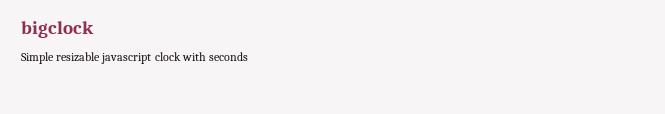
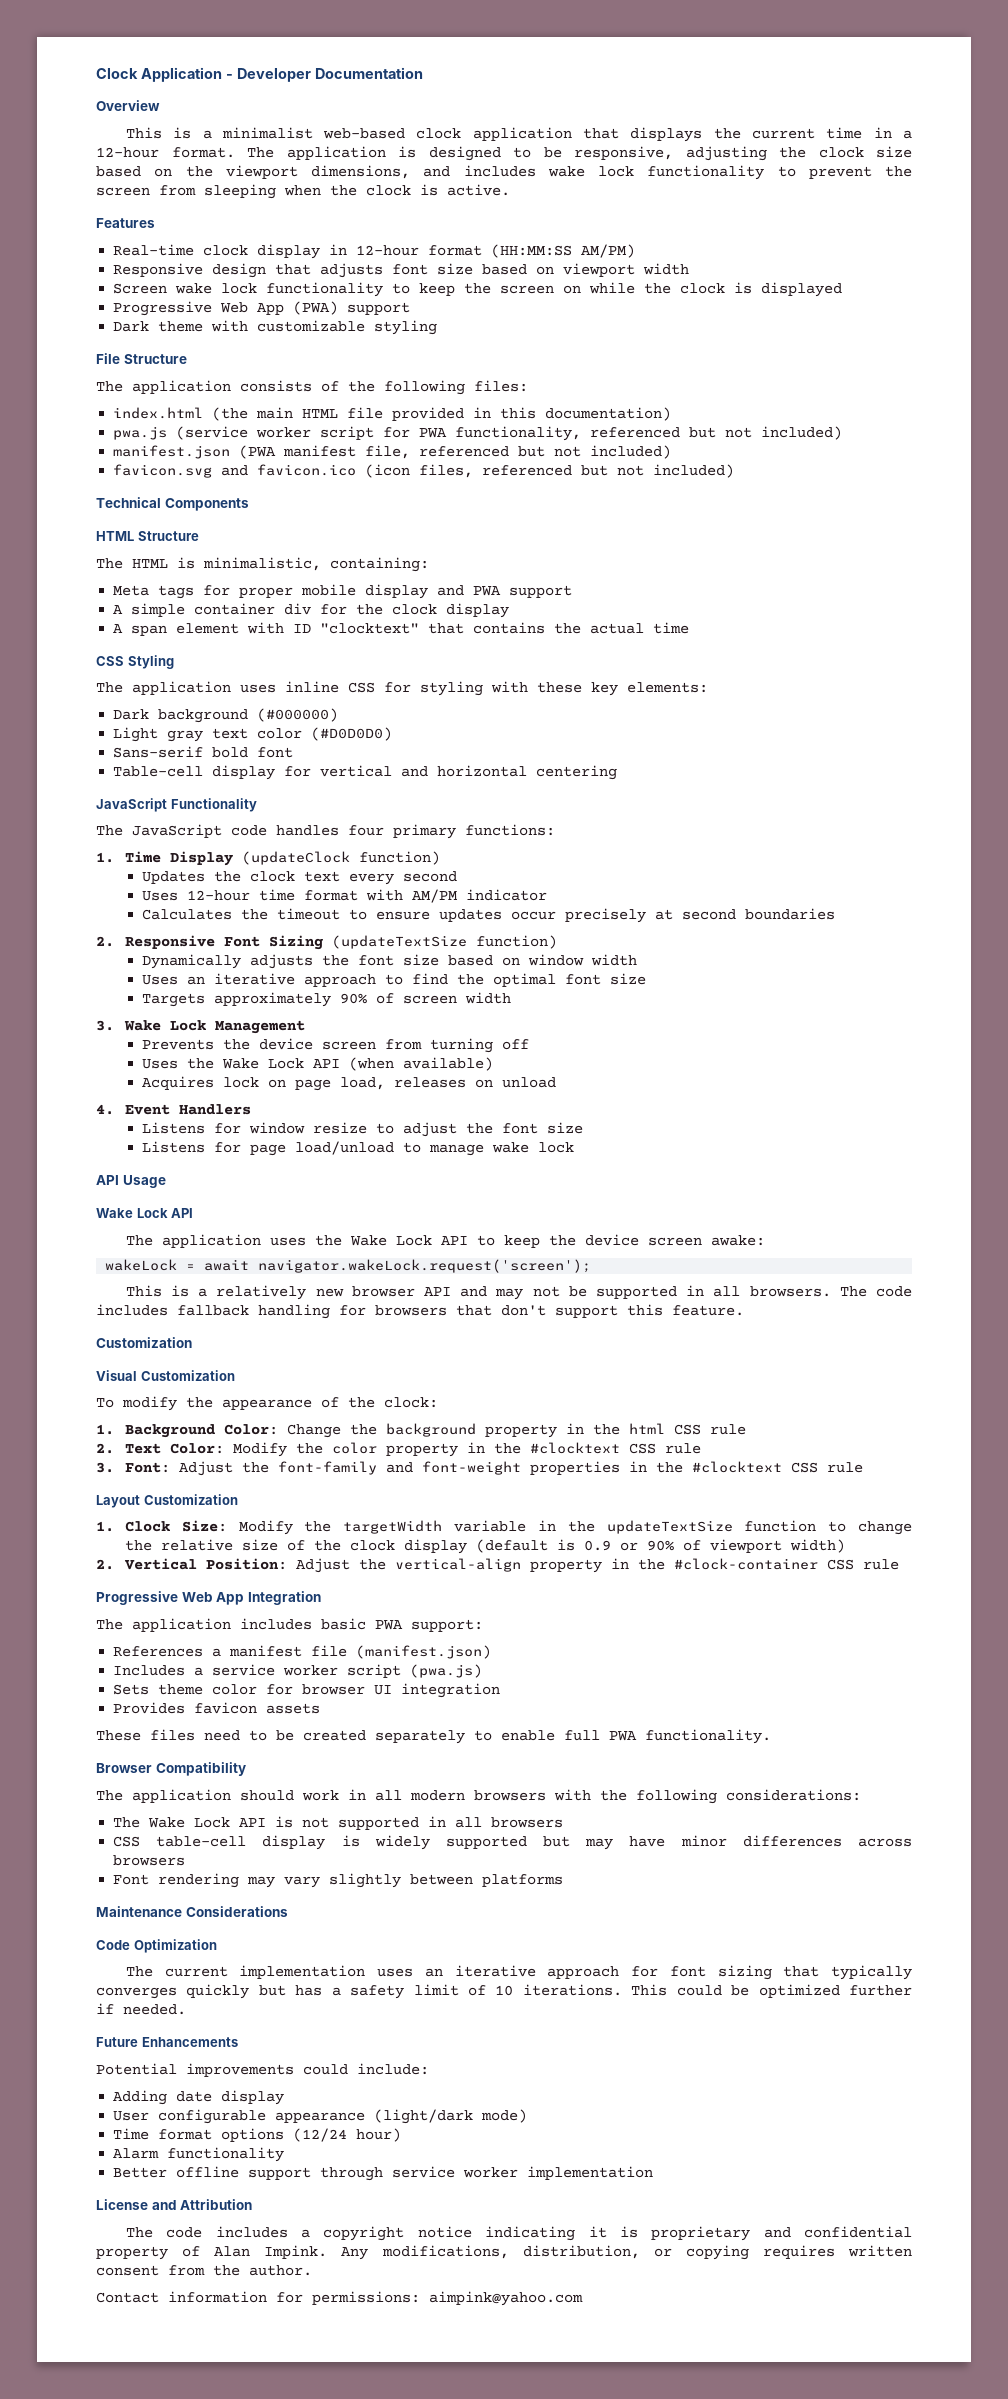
- bigclock
- Simple resizable javascript clock with seconds
+ Clock Application - Developer Documentation
+ Overview
+ This is a minimalist web-based clock application that displays the current time in a 12-hour format. The application is designed to be responsive, adjusting the clock size based on the viewport dimensions, and includes wake lock functionality to prevent the screen from sleeping when the clock is active.
+ Features
+ Real-time clock display in 12-hour format (HH:MM:SS AM/PM)
+ Responsive design that adjusts font size based on viewport width
+ Screen wake lock functionality to keep the screen on while the clock is displayed
+ Progressive Web App (PWA) support
+ Dark theme with customizable styling
+ File Structure
+ The application consists of the following files:
+ index.html (the main HTML file provided in this documentation)
+ pwa.js (service worker script for PWA functionality, referenced but not included)
+ manifest.json (PWA manifest file, referenced but not included)
+ favicon.svg and favicon.ico (icon files, referenced but not included)
+ Technical Components
+ HTML Structure
+ The HTML is minimalistic, containing:
+ Meta tags for proper mobile display and PWA support
+ A simple container div for the clock display
+ A span element with ID "clocktext" that contains the actual time
+ CSS Styling
+ The application uses inline CSS for styling with these key elements:
+ Dark background (#000000)
+ Light gray text color (#D0D0D0)
+ Sans-serif bold font
+ Table-cell display for vertical and horizontal centering
+ JavaScript Functionality
+ The JavaScript code handles four primary functions:
+ 1. Time Display (updateClock function)
+ Updates the clock text every second
+ Uses 12-hour time format with AM/PM indicator
+ Calculates the timeout to ensure updates occur precisely at second boundaries
+ 2. Responsive Font Sizing (updateTextSize function)
+ Dynamically adjusts the font size based on window width
+ Uses an iterative approach to find the optimal font size
+ Targets approximately 90% of screen width
+ 3. Wake Lock Management
+ Prevents the device screen from turning off
+ Uses the Wake Lock API (when available)
+ Acquires lock on page load, releases on unload
+ 4. Event Handlers
+ Listens for window resize to adjust the font size
+ Listens for page load/unload to manage wake lock
+ API Usage
+ Wake Lock API
+ The application uses the Wake Lock API to keep the device screen awake:
+ wakeLock = await navigator.wakeLock.request('screen');
+ This is a relatively new browser API and may not be supported in all browsers. The code includes fallback handling for browsers that don't support this feature.
+ Customization
+ Visual Customization
+ To modify the appearance of the clock:
+ 1. Background Color: Change the background property in the html CSS rule
+ 2. Text Color: Modify the color property in the #clocktext CSS rule
+ 3. Font: Adjust the font-family and font-weight properties in the #clocktext CSS rule
+ Layout Customization
+ 1. Clock Size: Modify the targetWidth variable in the updateTextSize function to change the relative size of the clock display (default is 0.9 or 90% of viewport width)
+ 2. Vertical Position: Adjust the vertical-align property in the #clock-container CSS rule
+ Progressive Web App Integration
+ The application includes basic PWA support:
+ References a manifest file (manifest.json)
+ Includes a service worker script (pwa.js)
+ Sets theme color for browser UI integration
+ Provides favicon assets
+ These files need to be created separately to enable full PWA functionality.
+ Browser Compatibility
+ The application should work in all modern browsers with the following considerations:
+ The Wake Lock API is not supported in all browsers
+ CSS table-cell display is widely supported but may have minor differences across browsers
+ Font rendering may vary slightly between platforms
+ Maintenance Considerations
+ Code Optimization
+ The current implementation uses an iterative approach for font sizing that typically converges quickly but has a safety limit of 10 iterations. This could be optimized further if needed.
+ Future Enhancements
+ Potential improvements could include:
+ Adding date display
+ User configurable appearance (light/dark mode)
+ Time format options (12/24 hour)
+ Alarm functionality
+ Better offline support through service worker implementation
+ License and Attribution
+ The code includes a copyright notice indicating it is proprietary and confidential property of Alan Impink. Any modifications, distribution, or copying requires written consent from the author.
+ Contact information for permissions: aimpink@yahoo.com

